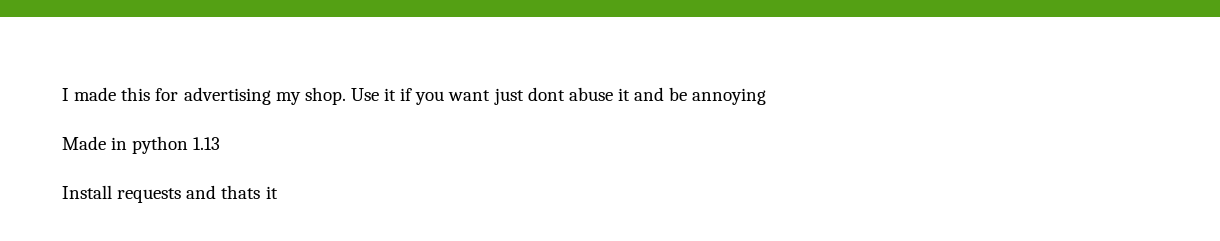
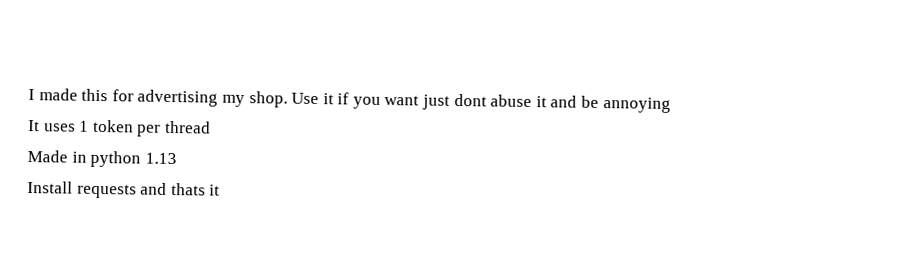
+ It uses 1 token per thread

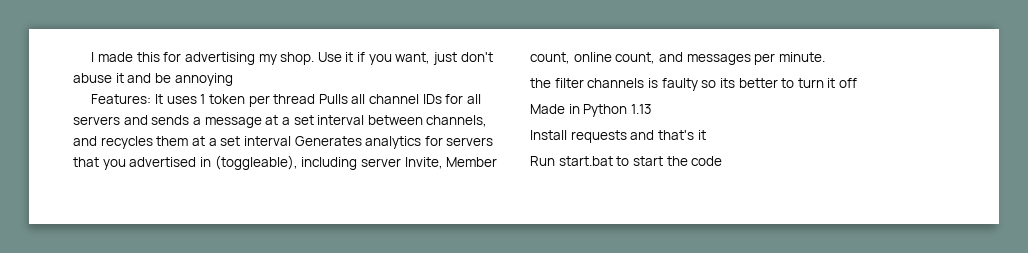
- Use it if you want just dont abuse it and be annoying
+ Use it if you want, just don't abuse it and be annoying
- It uses 1 token per thread
+ Features: It uses 1 token per thread Pulls all channel IDs for all servers and sends a message at a set interval between channels, and recycles them at a set interval Generates analytics for servers that you advertised in (toggleable), including server Invite, Member count, online count, and messages per minute.
+ the filter channels is faulty so its better to turn it off
- Made in python 1.13
+ Made in Python 1.13
- Install requests and thats it
+ Install requests and that's it
+ Run start.bat to start the code

